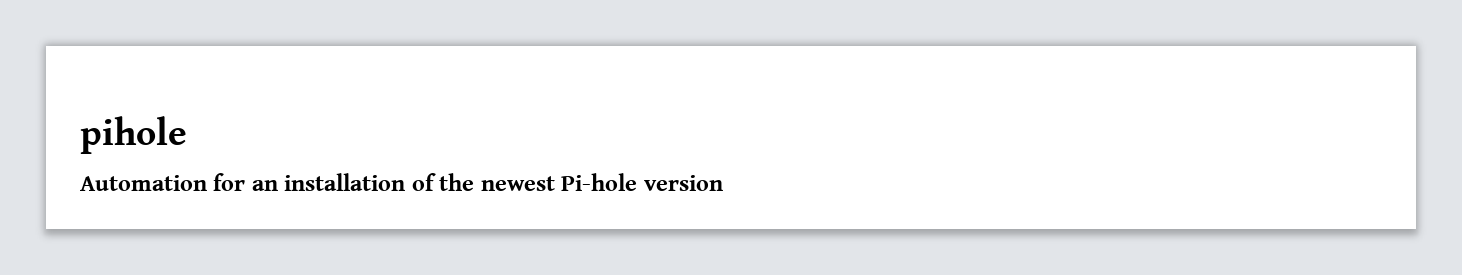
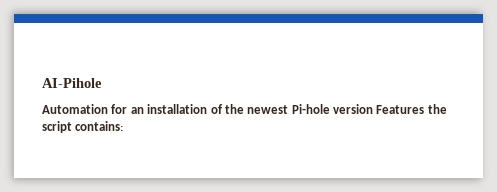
- pihole
+ AI-Pihole
- Automation for an installation of the newest Pi-hole version
+ Automation for an installation of the newest Pi-hole version Features the script contains:

